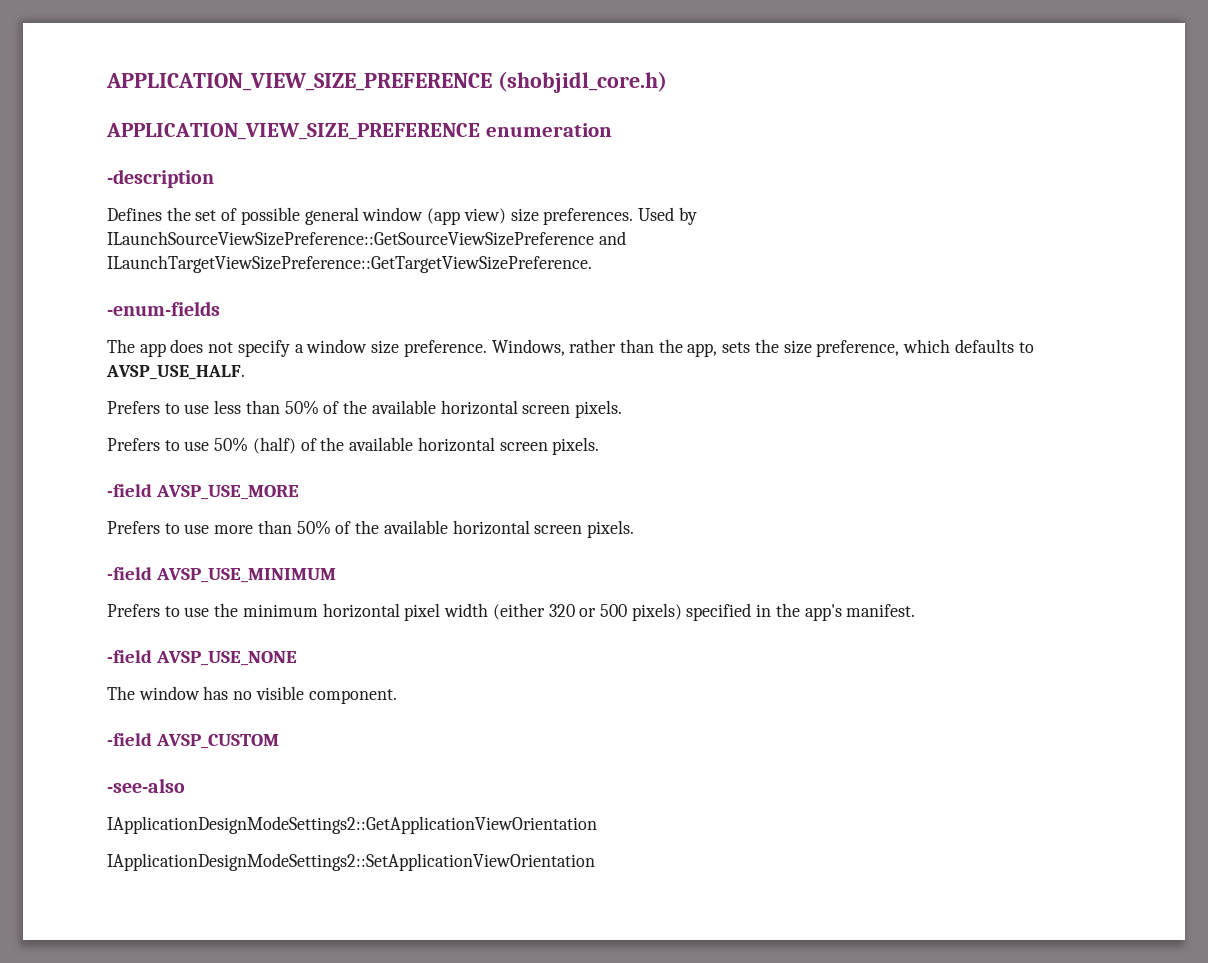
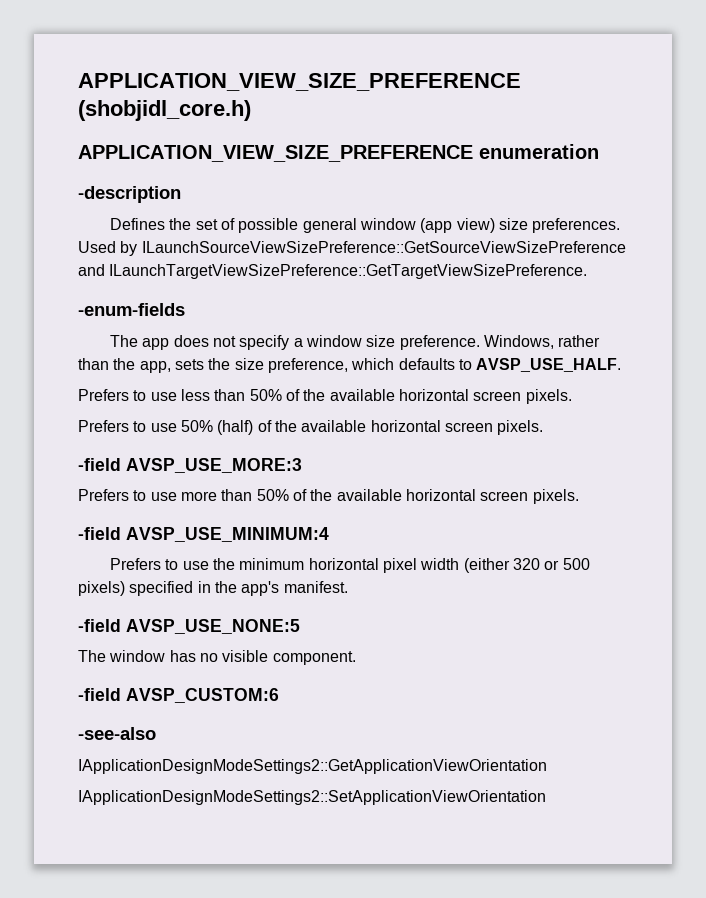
- -field AVSP_USE_MORE
+ -field AVSP_USE_MORE:3
- -field AVSP_USE_MINIMUM
+ -field AVSP_USE_MINIMUM:4
- -field AVSP_USE_NONE
+ -field AVSP_USE_NONE:5
- -field AVSP_CUSTOM
+ -field AVSP_CUSTOM:6

